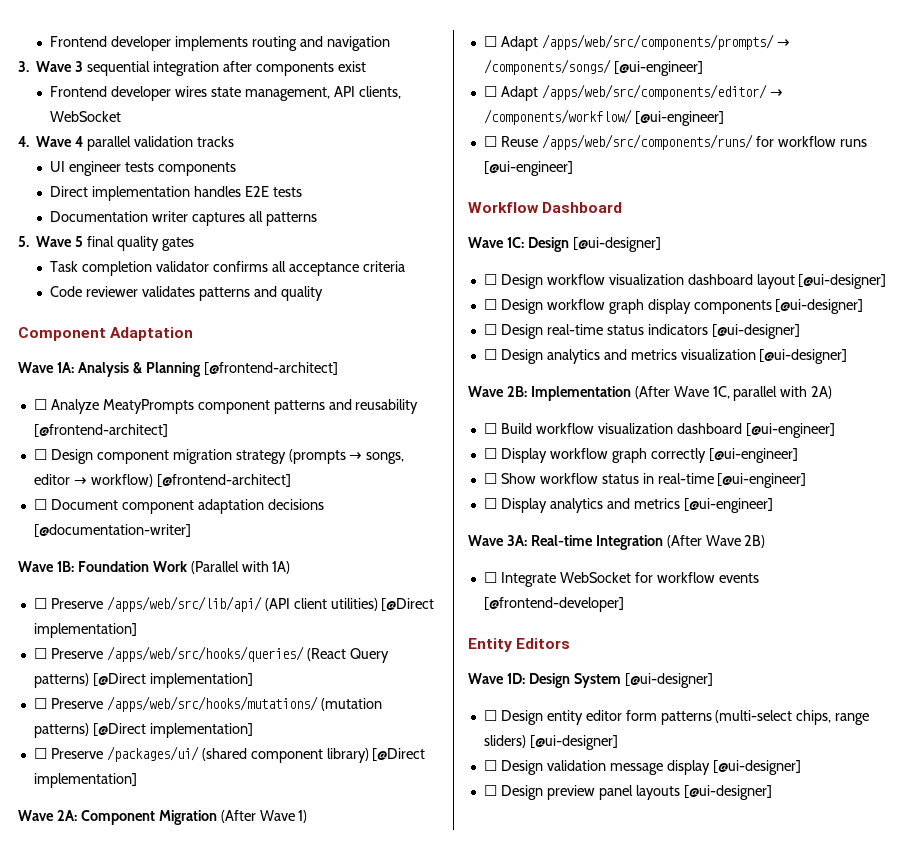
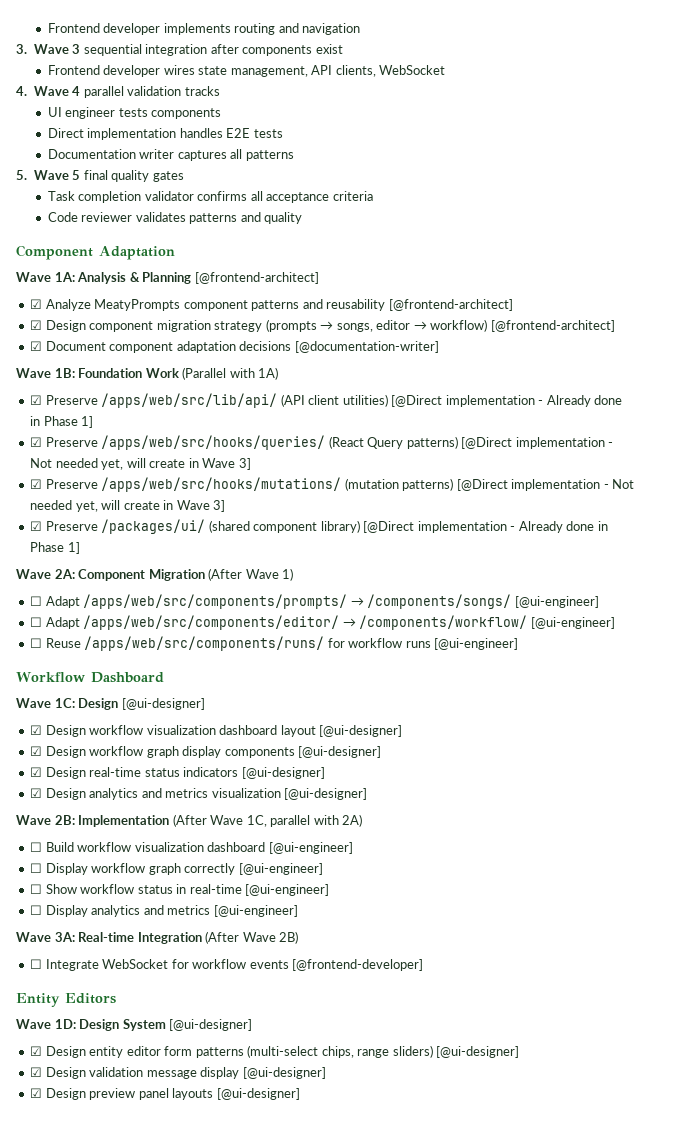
- ☐ Analyze MeatyPrompts component patterns and reusability [@frontend-architect]
+ ☑ Analyze MeatyPrompts component patterns and reusability [@frontend-architect]
- ☐ Design component migration strategy (prompts → songs, editor → workflow) [@frontend-architect]
+ ☑ Design component migration strategy (prompts → songs, editor → workflow) [@frontend-architect]
- ☐ Document component adaptation decisions [@documentation-writer]
+ ☑ Document component adaptation decisions [@documentation-writer]
- ☐ Preserve /apps/web/src/lib/api/ (API client utilities) [@Direct implementation]
- ☐ Preserve /apps/web/src/hooks/queries/ (React Query patterns) [@Direct implementation]
- ☐ Preserve /apps/web/src/hooks/mutations/ (mutation patterns) [@Direct implementation]
- ☐ Preserve /packages/ui/ (shared component library) [@Direct implementation]
+ ☑ Preserve /apps/web/src/lib/api/ (API client utilities) [@Direct implementation - Already done in Phase 1]
+ ☑ Preserve /apps/web/src/hooks/queries/ (React Query patterns) [@Direct implementation - Not needed yet, will create in Wave 3]
+ ☑ Preserve /apps/web/src/hooks/mutations/ (mutation patterns) [@Direct implementation - Not needed yet, will create in Wave 3]
+ ☑ Preserve /packages/ui/ (shared component library) [@Direct implementation - Already done in Phase 1]
- ☐ Design workflow visualization dashboard layout [@ui-designer]
+ ☑ Design workflow visualization dashboard layout [@ui-designer]
- ☐ Design workflow graph display components [@ui-designer]
+ ☑ Design workflow graph display components [@ui-designer]
- ☐ Design real-time status indicators [@ui-designer]
+ ☑ Design real-time status indicators [@ui-designer]
- ☐ Design analytics and metrics visualization [@ui-designer]
+ ☑ Design analytics and metrics visualization [@ui-designer]
- ☐ Design entity editor form patterns (multi-select chips, range sliders) [@ui-designer]
+ ☑ Design entity editor form patterns (multi-select chips, range sliders) [@ui-designer]
- ☐ Design validation message display [@ui-designer]
+ ☑ Design validation message display [@ui-designer]
- ☐ Design preview panel layouts [@ui-designer]
+ ☑ Design preview panel layouts [@ui-designer]

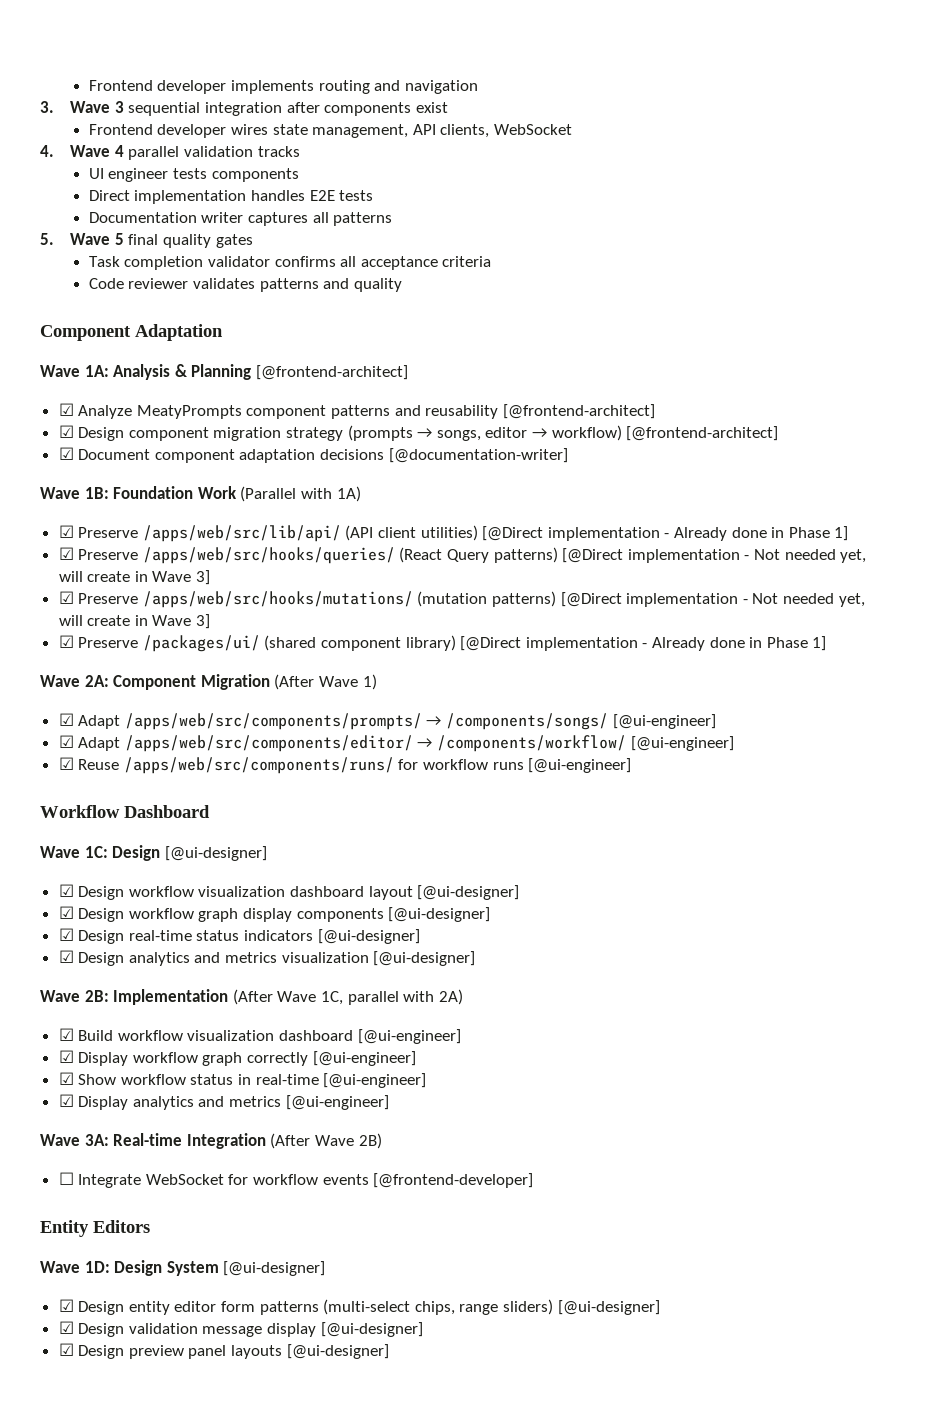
- ☐ Adapt /apps/web/src/components/prompts/ → /components/songs/ [@ui-engineer]
+ ☑ Adapt /apps/web/src/components/prompts/ → /components/songs/ [@ui-engineer]
- ☐ Adapt /apps/web/src/components/editor/ → /components/workflow/ [@ui-engineer]
+ ☑ Adapt /apps/web/src/components/editor/ → /components/workflow/ [@ui-engineer]
- ☐ Reuse /apps/web/src/components/runs/ for workflow runs [@ui-engineer]
+ ☑ Reuse /apps/web/src/components/runs/ for workflow runs [@ui-engineer]
- ☐ Build workflow visualization dashboard [@ui-engineer]
+ ☑ Build workflow visualization dashboard [@ui-engineer]
- ☐ Display workflow graph correctly [@ui-engineer]
+ ☑ Display workflow graph correctly [@ui-engineer]
- ☐ Show workflow status in real-time [@ui-engineer]
+ ☑ Show workflow status in real-time [@ui-engineer]
- ☐ Display analytics and metrics [@ui-engineer]
+ ☑ Display analytics and metrics [@ui-engineer]

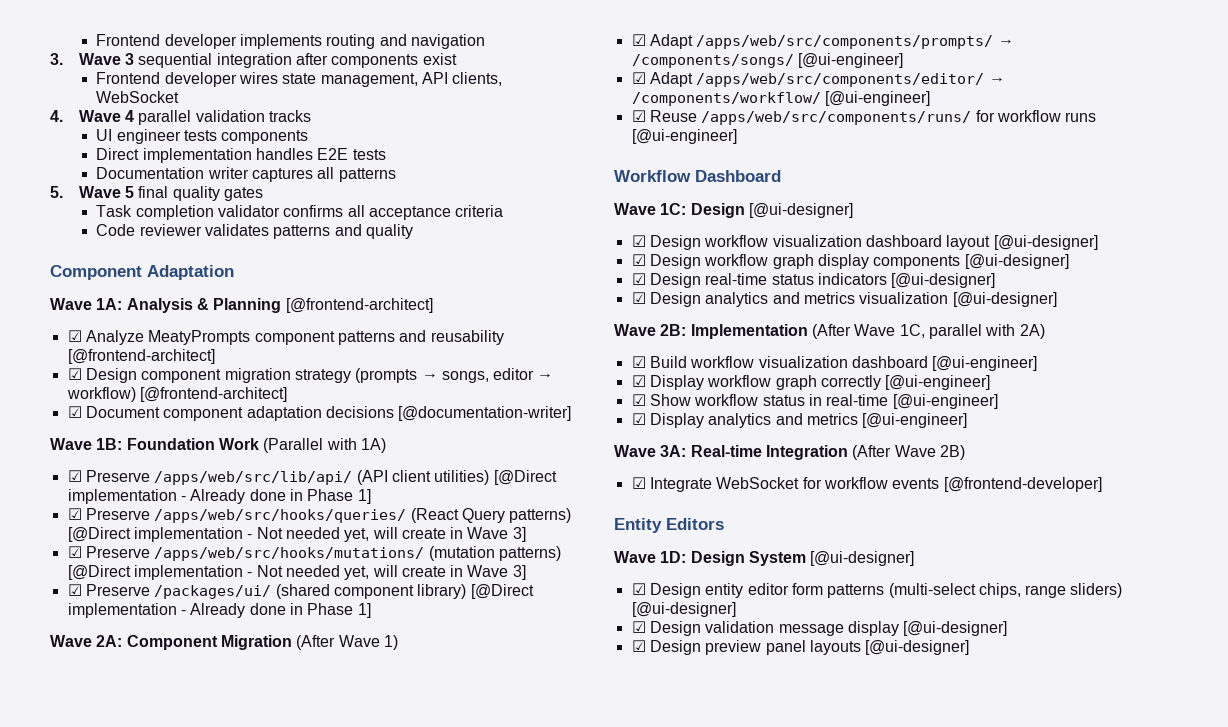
- ☐ Integrate WebSocket for workflow events [@frontend-developer]
+ ☑ Integrate WebSocket for workflow events [@frontend-developer]

